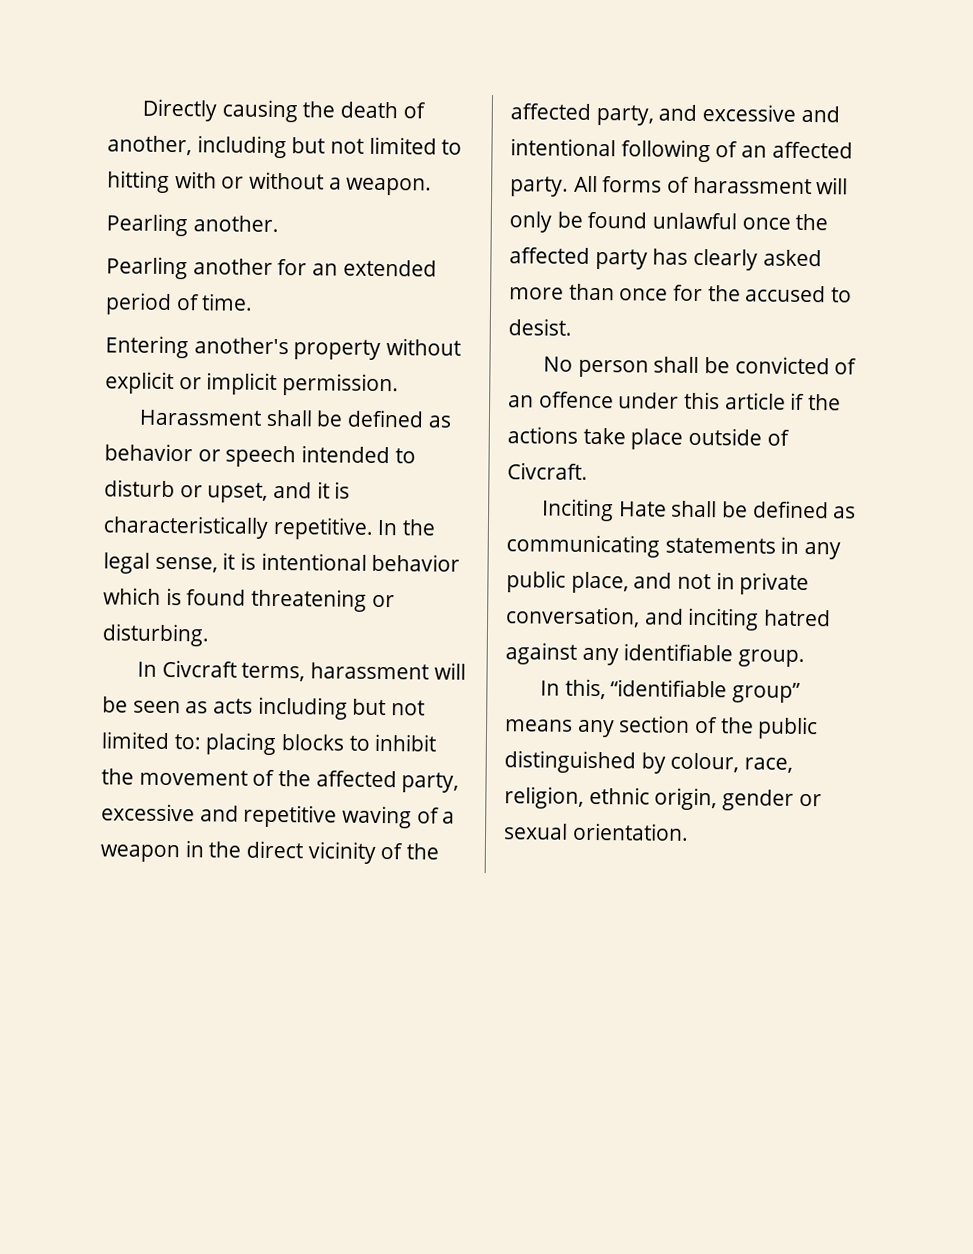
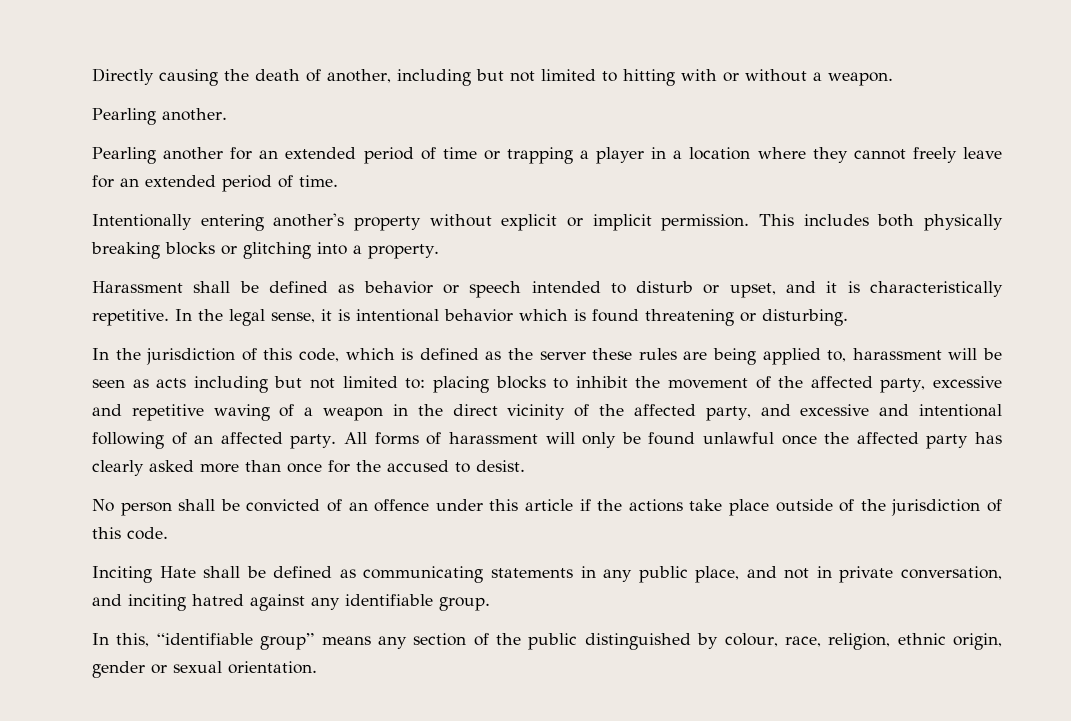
- Pearling another for an extended period of time.
+ Pearling another for an extended period of time or trapping a player in a location where they cannot freely leave for an extended period of time.
- Entering another's property without explicit or implicit permission.
+ Intentionally entering another's property without explicit or implicit permission. This includes both physically breaking blocks or glitching into a property.
- In Civcraft terms, harassment will be seen as acts including but not limited to: placing blocks to inhibit the movement of the affected party, excessive and repetitive waving of a weapon in the direct vicinity of the affected party, and excessive and intentional following of an affected party.
+ In the jurisdiction of this code, which is defined as the server these rules are being applied to, harassment will be seen as acts including but not limited to: placing blocks to inhibit the movement of the affected party, excessive and repetitive waving of a weapon in the direct vicinity of the affected party, and excessive and intentional following of an affected party.
- No person shall be convicted of an offence under this article if the actions take place outside of Civcraft.
+ No person shall be convicted of an offence under this article if the actions take place outside of the jurisdiction of this code.

